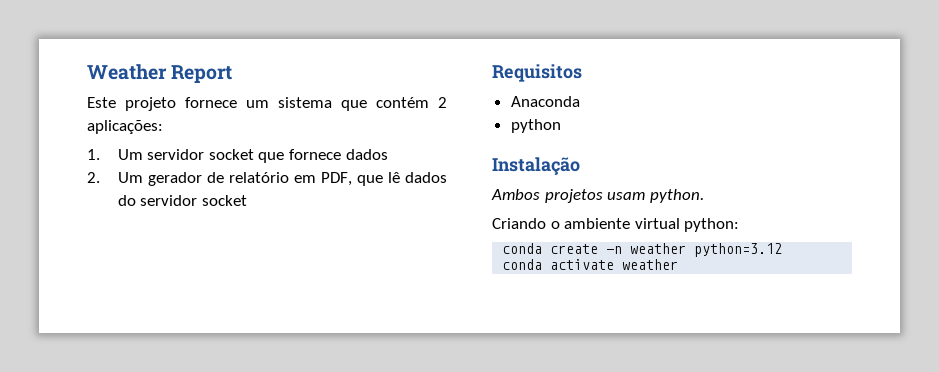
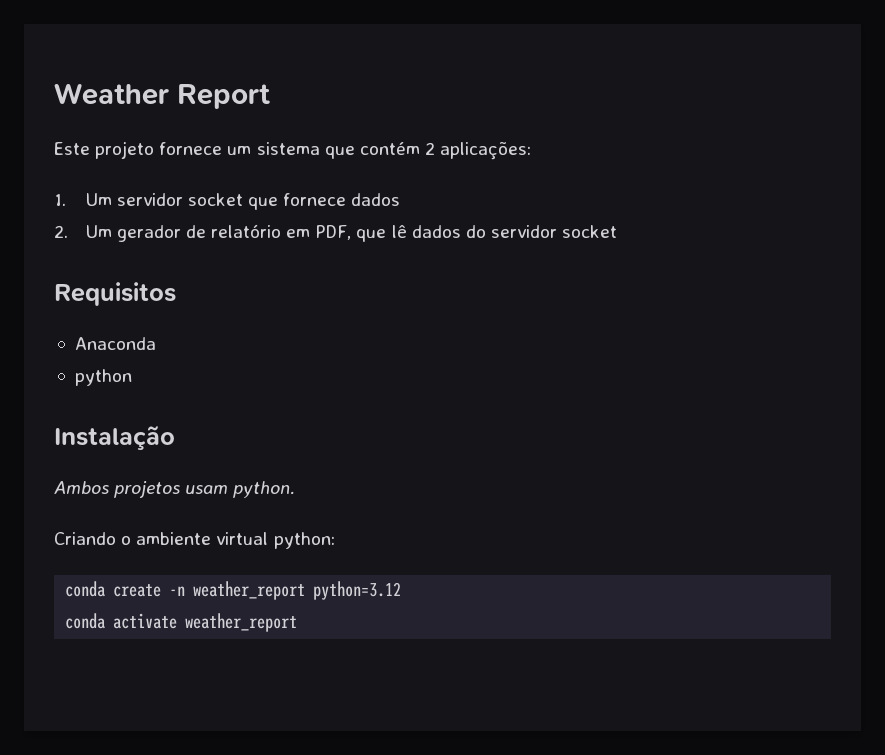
- conda create -n weather python=3.12
+ conda create -n weather_report python=3.12
- conda activate weather
+ conda activate weather_report

